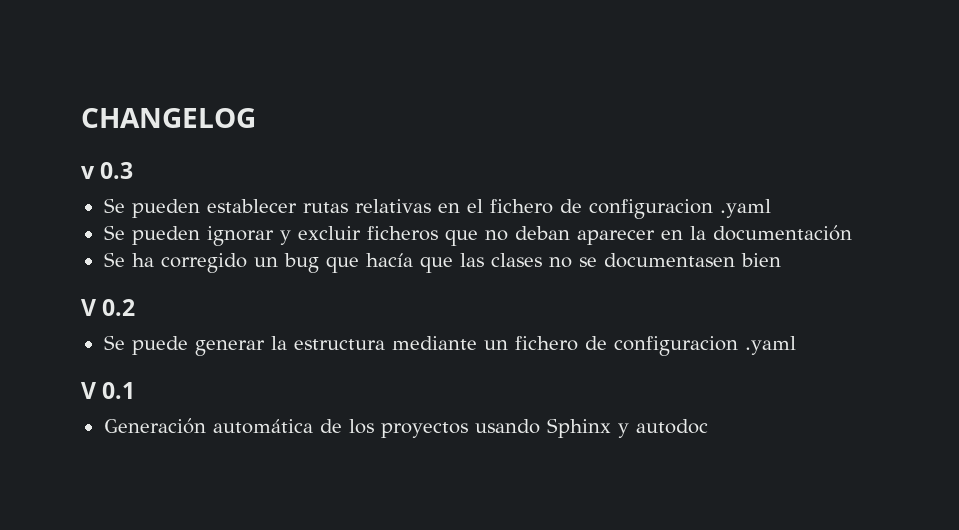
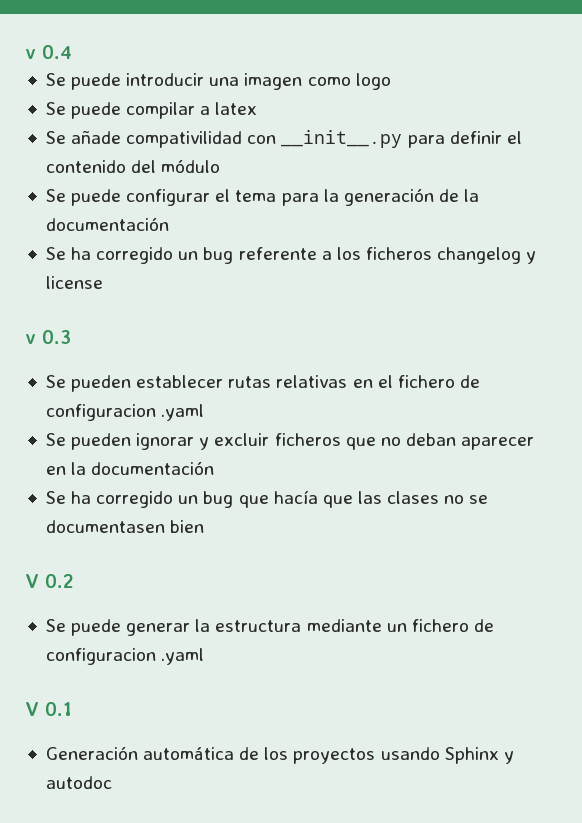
- CHANGELOG
+ v 0.4
+ Se puede introducir una imagen como logo
+ Se puede compilar a latex
+ Se añade compativilidad con __init__.py para definir el contenido del módulo
+ Se puede configurar el tema para la generación de la documentación
+ Se ha corregido un bug referente a los ficheros changelog y license

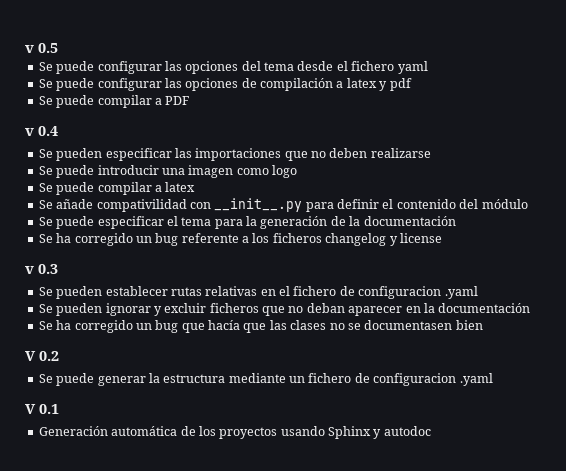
+ v 0.5
+ Se puede configurar las opciones del tema desde el fichero yaml
+ Se puede configurar las opciones de compilación a latex y pdf
+ Se puede compilar a PDF
  v 0.4
+ Se pueden especificar las importaciones que no deben realizarse
- Se puede configurar el tema para la generación de la documentación
+ Se puede especificar el tema para la generación de la documentación

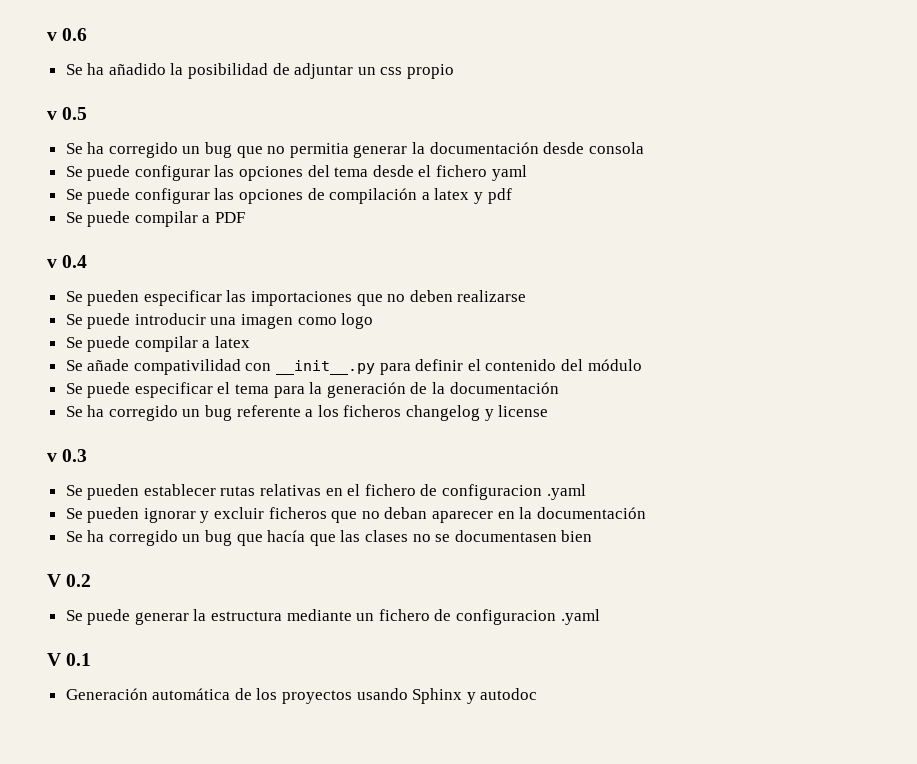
+ v 0.6
+ Se ha añadido la posibilidad de adjuntar un css propio
  v 0.5
+ Se ha corregido un bug que no permitia generar la documentación desde consola

